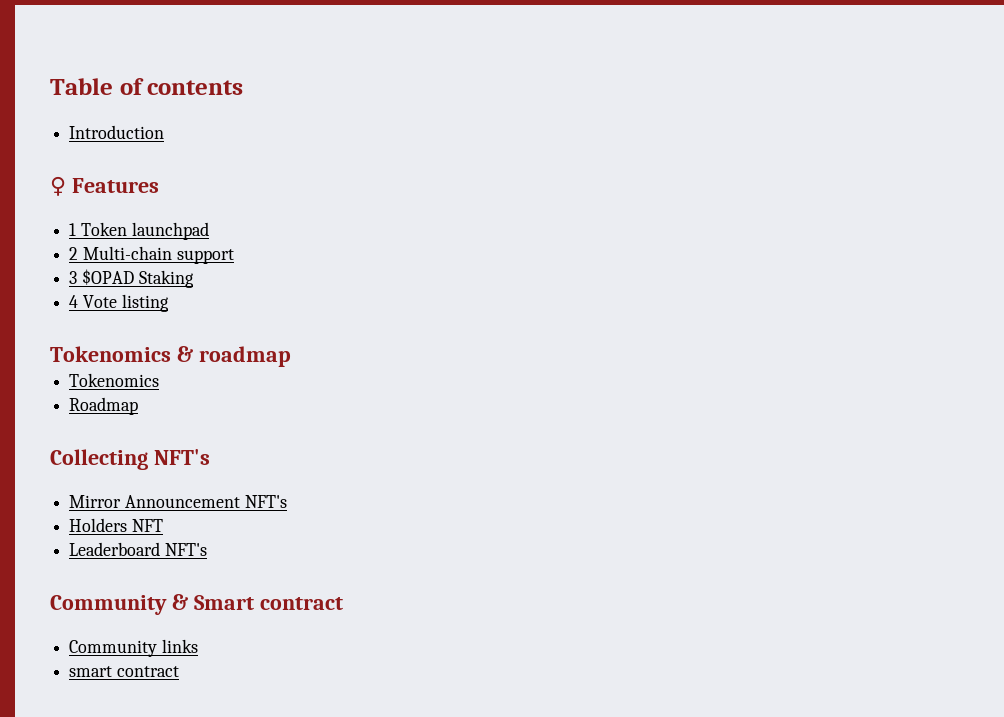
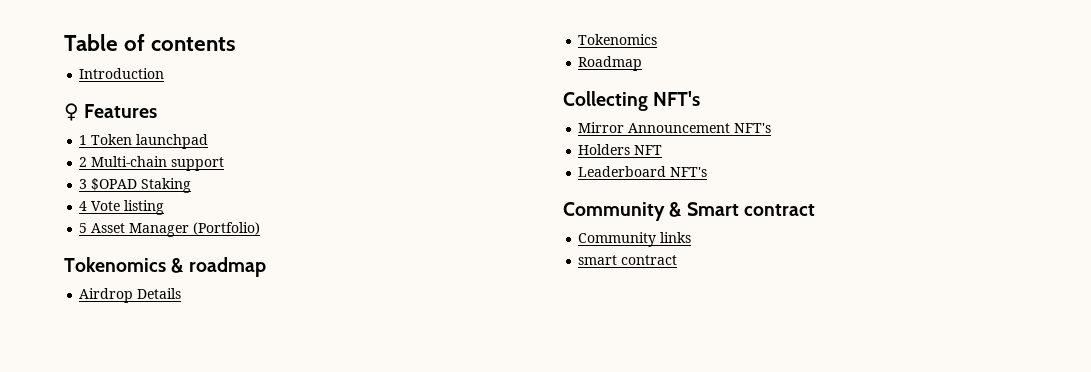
+ 5 Asset Manager (Portfolio)
+ Airdrop Details

